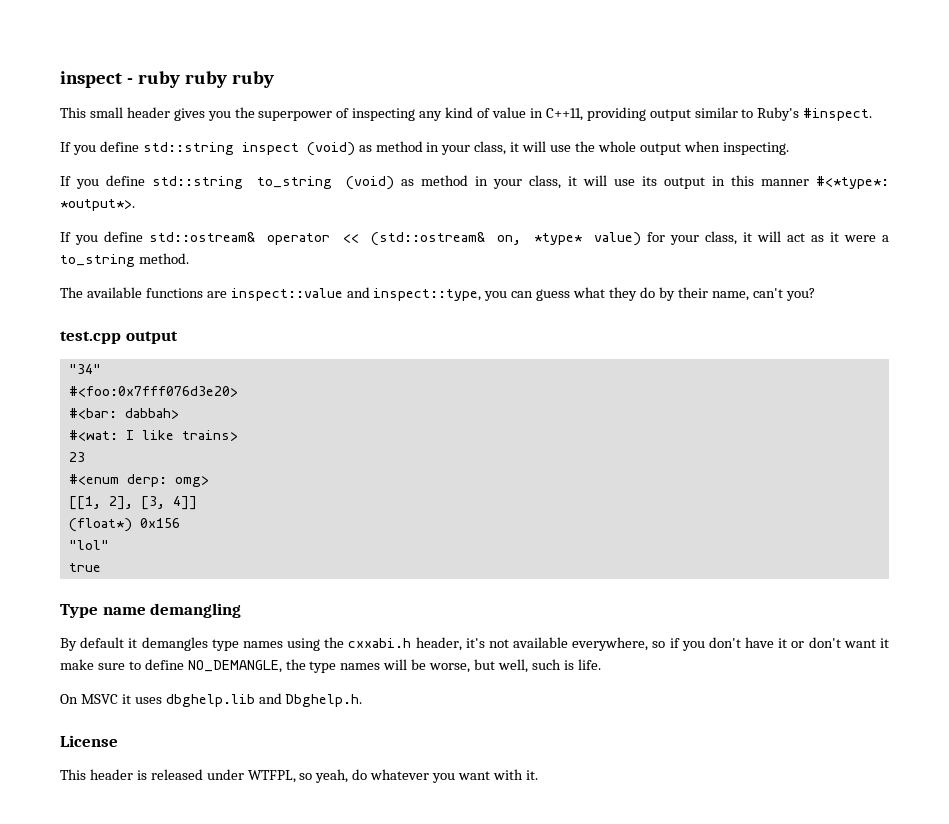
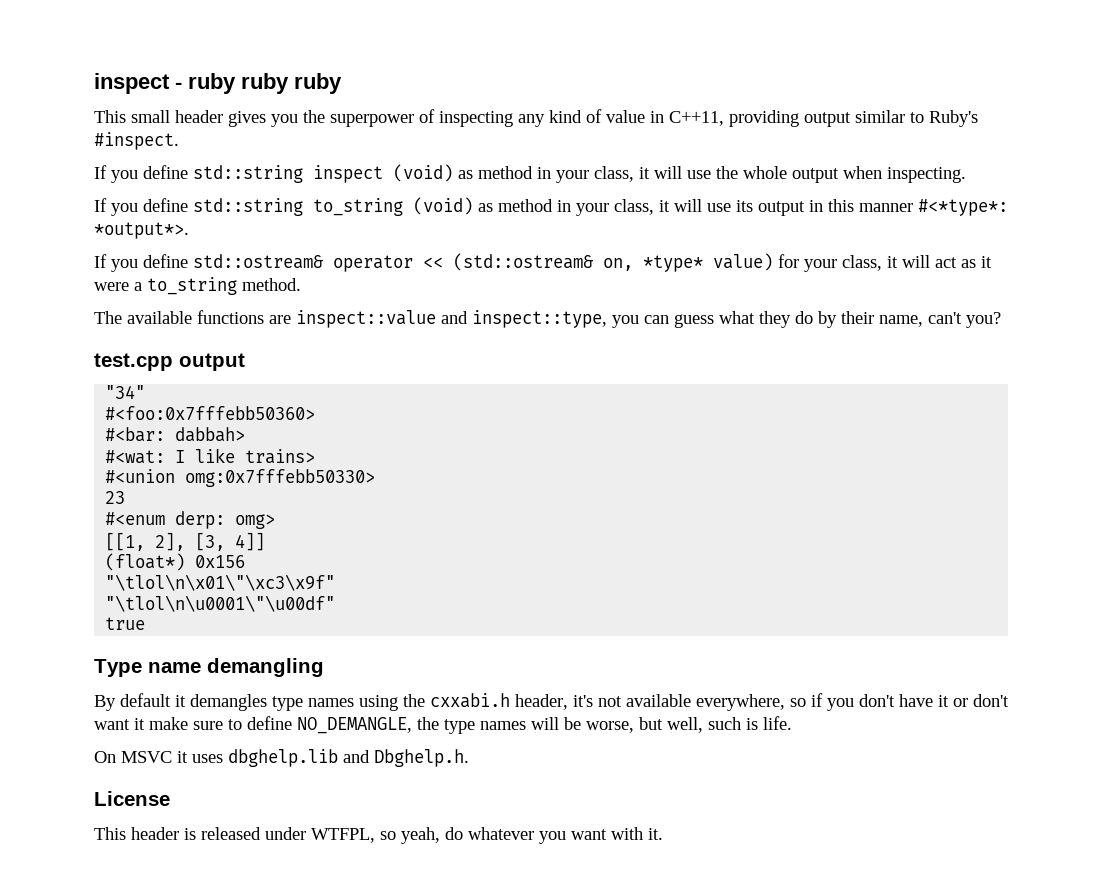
- #<foo:0x7fff076d3e20>
+ #<foo:0x7fffebb50360>
+ #<union omg:0x7fffebb50330>
- "lol"
+ "\tlol\n\x01\"\xc3\x9f"
+ "\tlol\n\u0001\"\u00df"

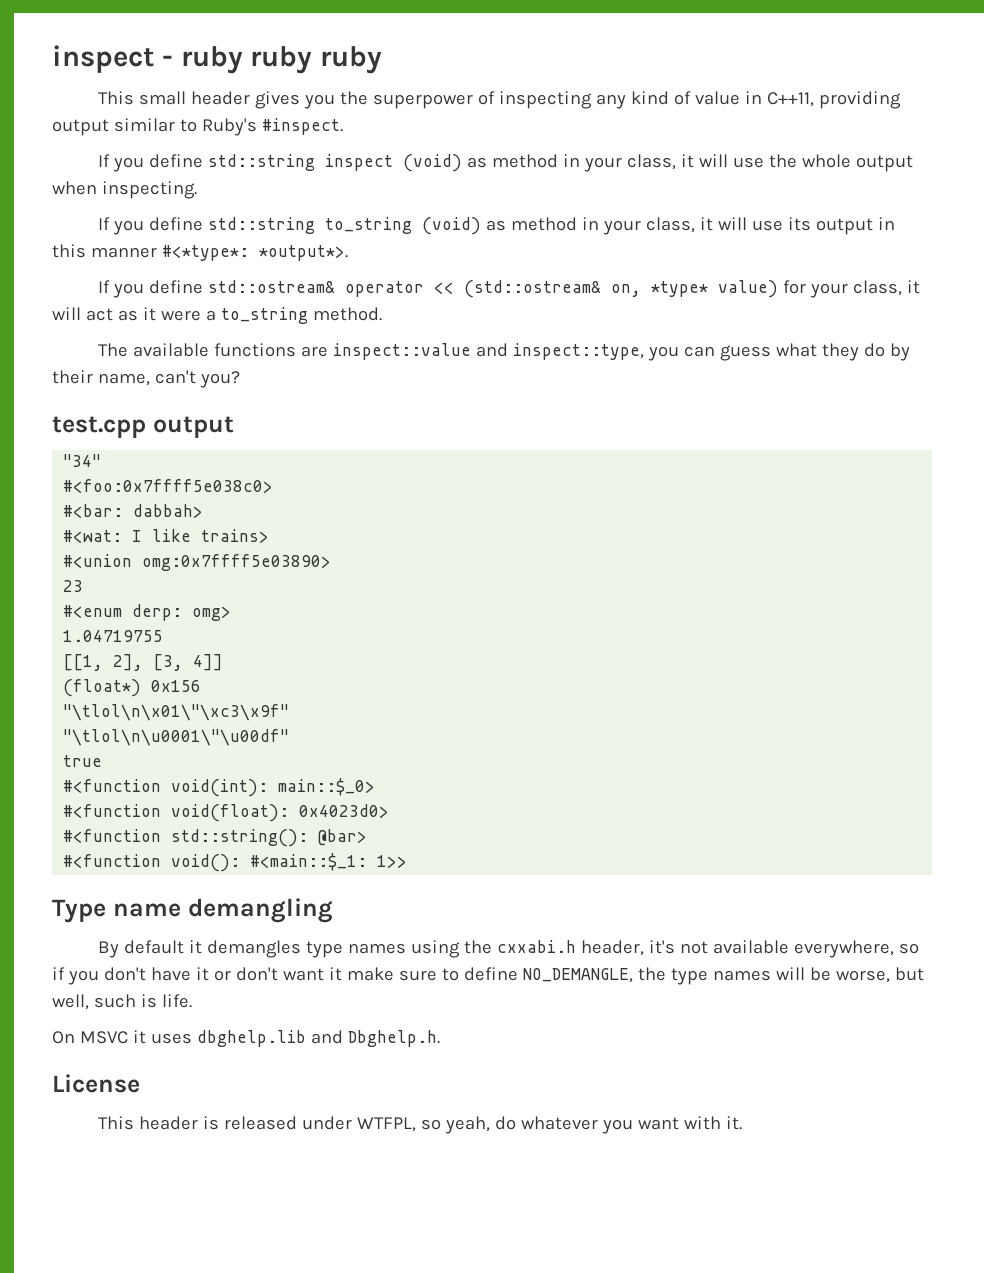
- #<foo:0x7fffebb50360>
+ #<foo:0x7ffff5e038c0>
- #<union omg:0x7fffebb50330>
+ #<union omg:0x7ffff5e03890>
+ 1.04719755
+ #<function void(int): main::$_0>
+ #<function void(float): 0x4023d0>
+ #<function std::string(): @bar>
+ #<function void(): #<main::$_1: 1>>

